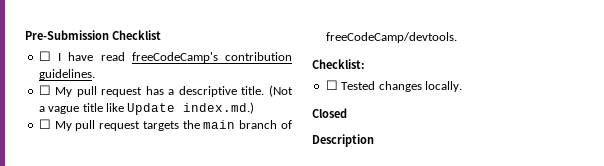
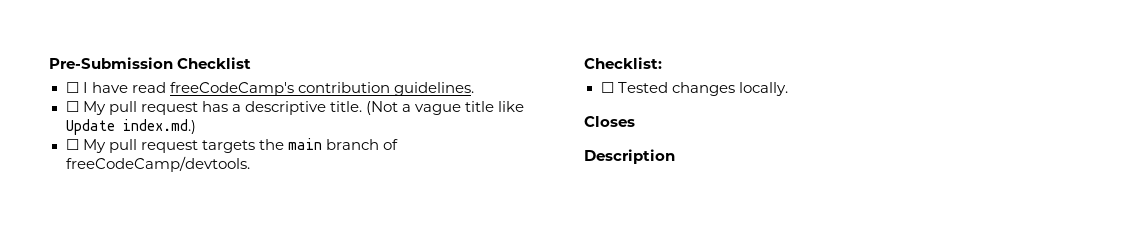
- Closed
+ Closes

